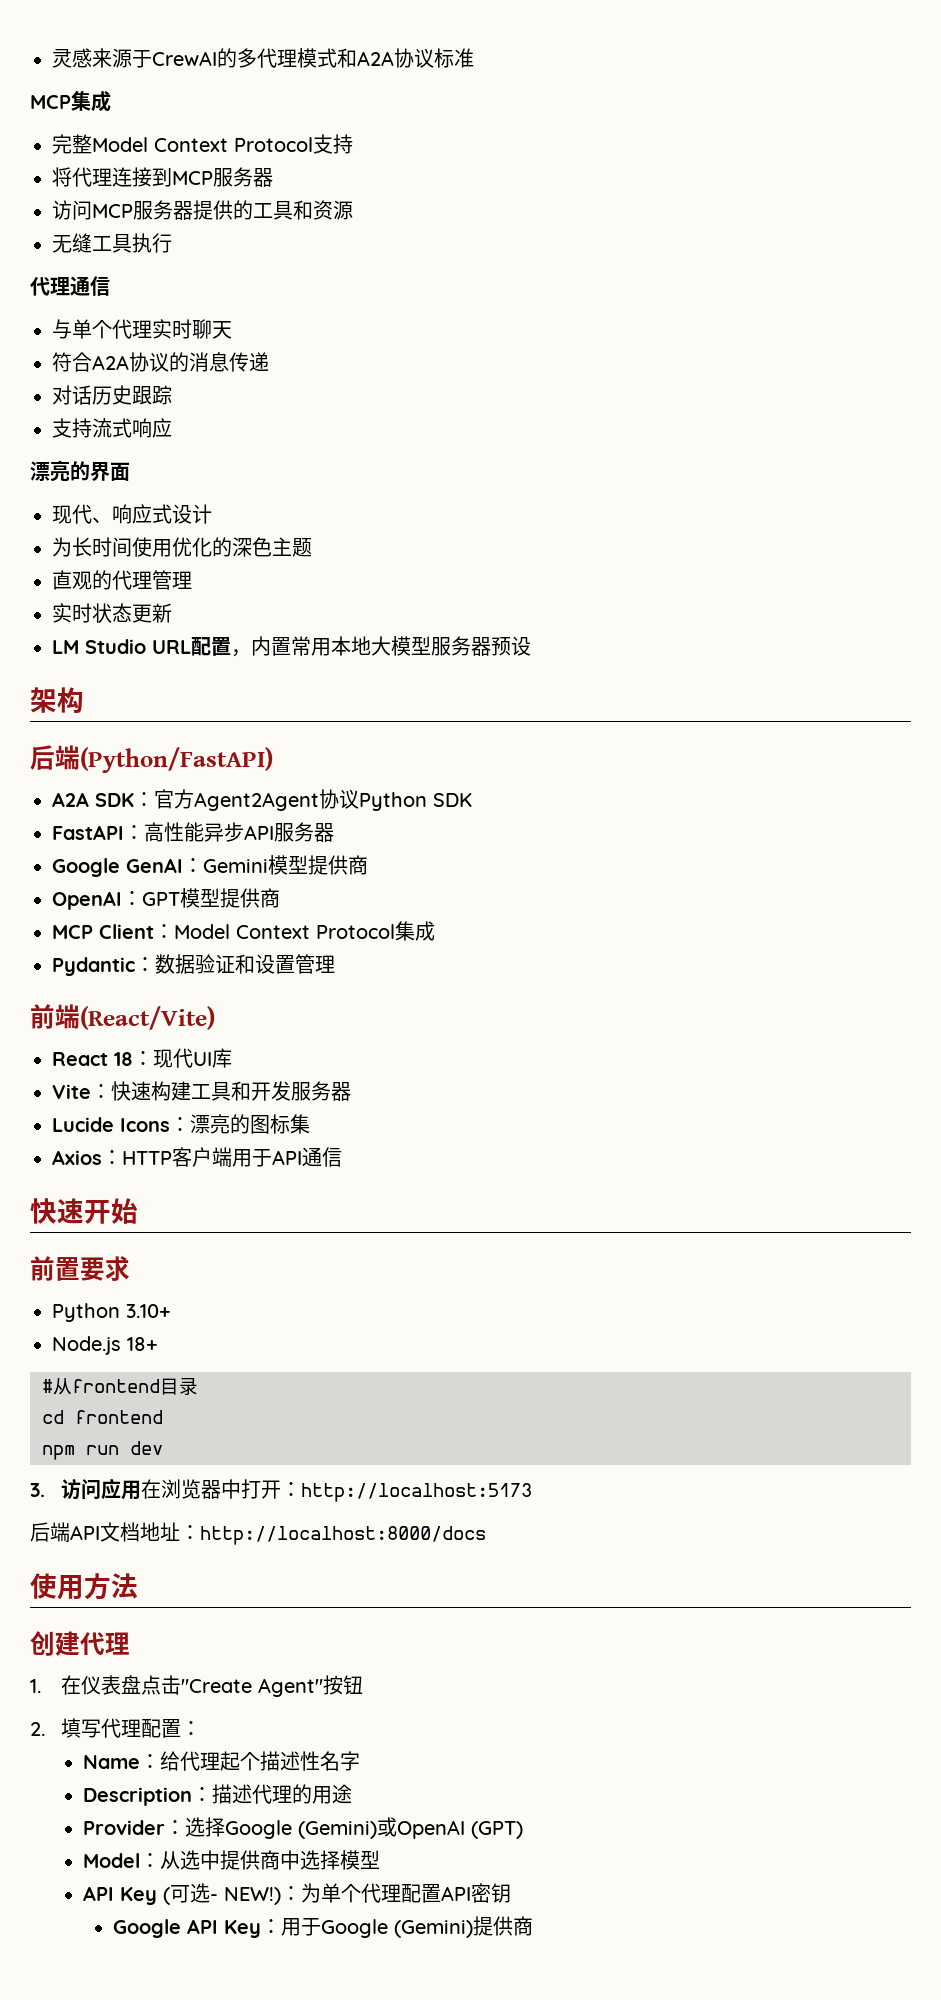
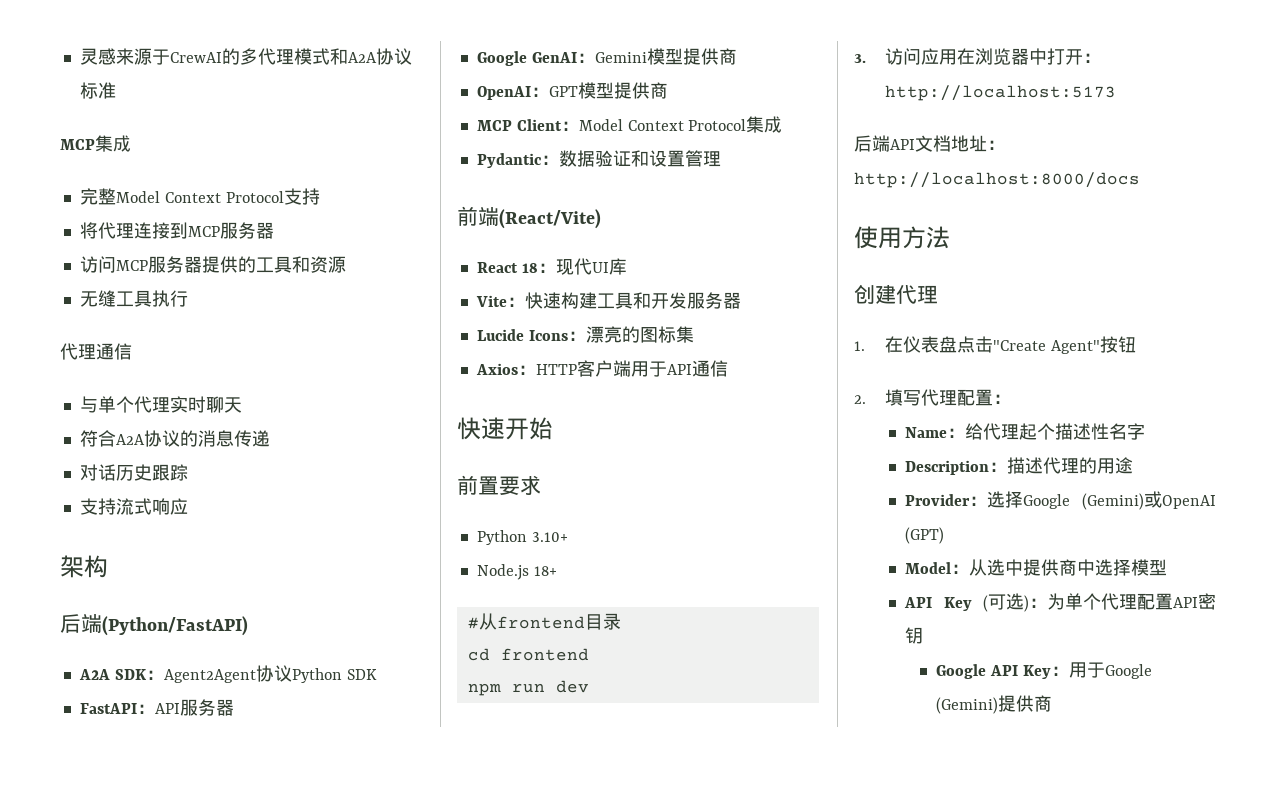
- 漂亮的界面
- 现代、响应式设计
- 为长时间使用优化的深色主题
- 直观的代理管理
- 实时状态更新
- LM Studio URL配置，内置常用本地大模型服务器预设
- A2A SDK：官方Agent2Agent协议Python SDK
+ A2A SDK：Agent2Agent协议Python SDK
- FastAPI：高性能异步API服务器
+ FastAPI：API服务器
- API Key (可选- NEW!)：为单个代理配置API密钥
+ API Key (可选)：为单个代理配置API密钥

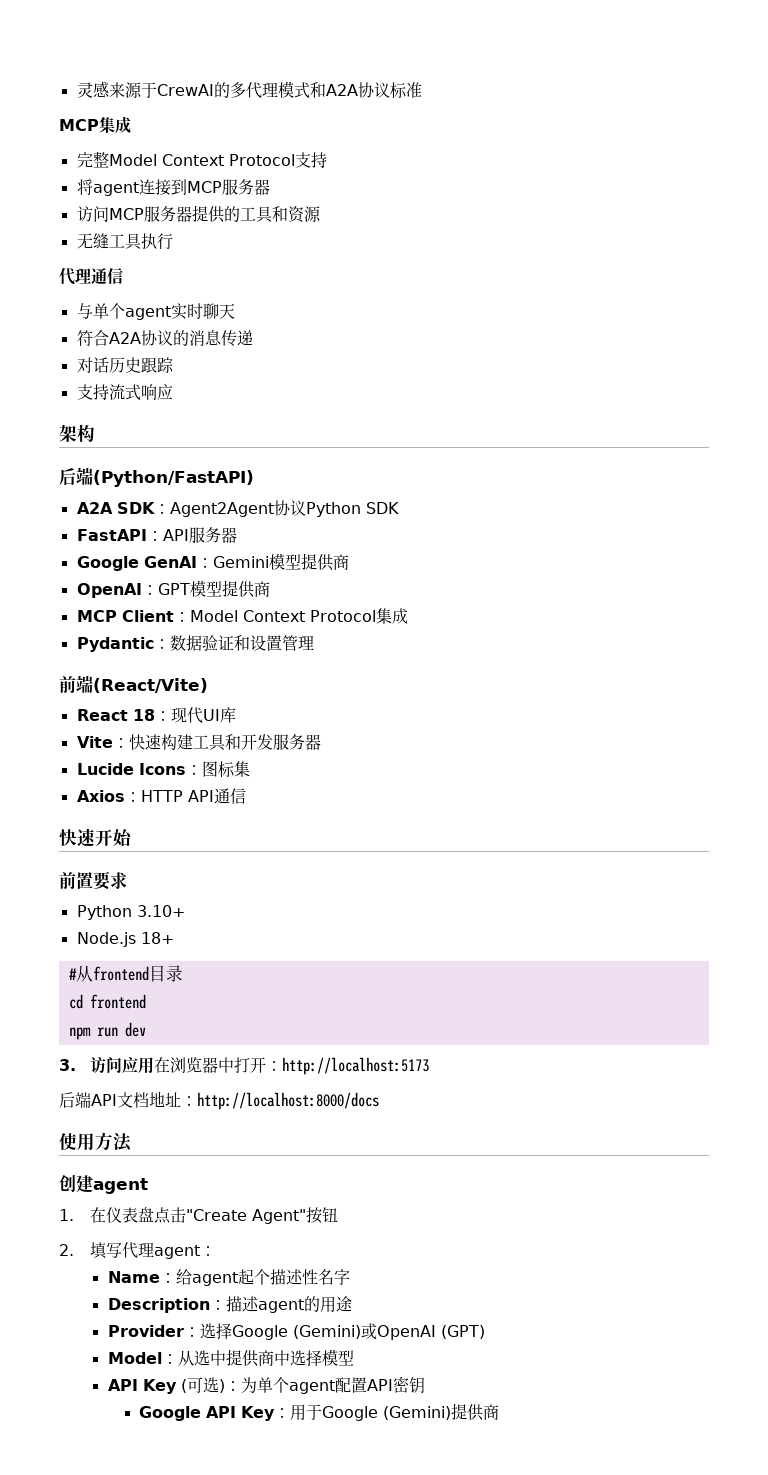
- 将代理连接到MCP服务器
+ 将agent连接到MCP服务器
- 与单个代理实时聊天
+ 与单个agent实时聊天
- Lucide Icons：漂亮的图标集
+ Lucide Icons：图标集
- Axios：HTTP客户端用于API通信
+ Axios：HTTP API通信
- 创建代理
+ 创建agent
- 2.填写代理配置：
+ 2.填写代理agent：
- Name：给代理起个描述性名字
+ Name：给agent起个描述性名字
- Description：描述代理的用途
+ Description：描述agent的用途
- API Key (可选)：为单个代理配置API密钥
+ API Key (可选)：为单个agent配置API密钥

